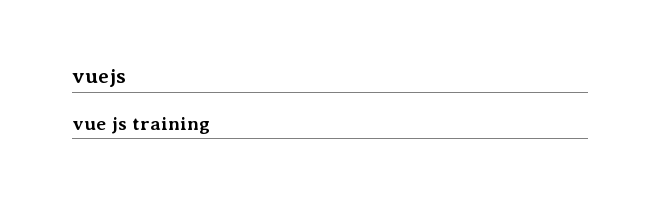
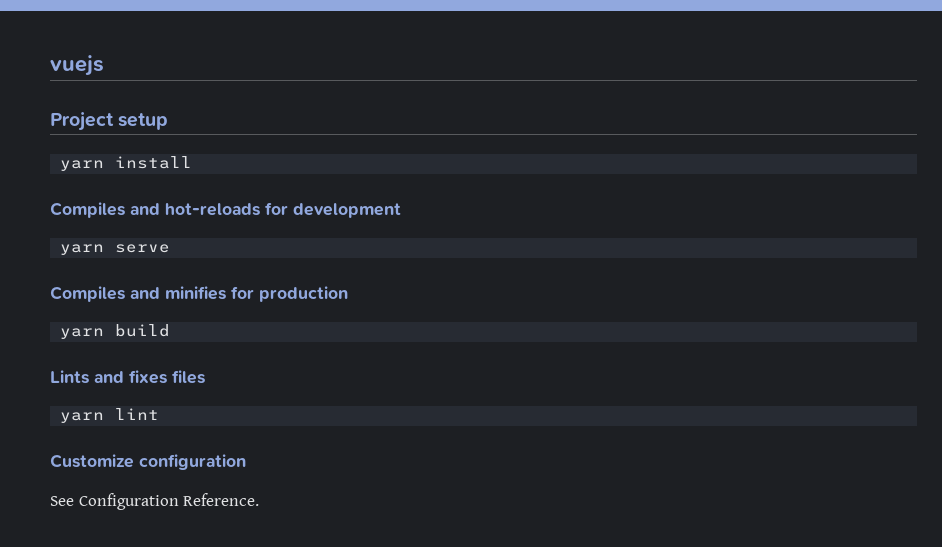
- vue js training
+ Project setup
+ yarn install
+ Compiles and hot-reloads for development
+ yarn serve
+ Compiles and minifies for production
+ yarn build
+ Lints and fixes files
+ yarn lint
+ Customize configuration
+ See Configuration Reference.

